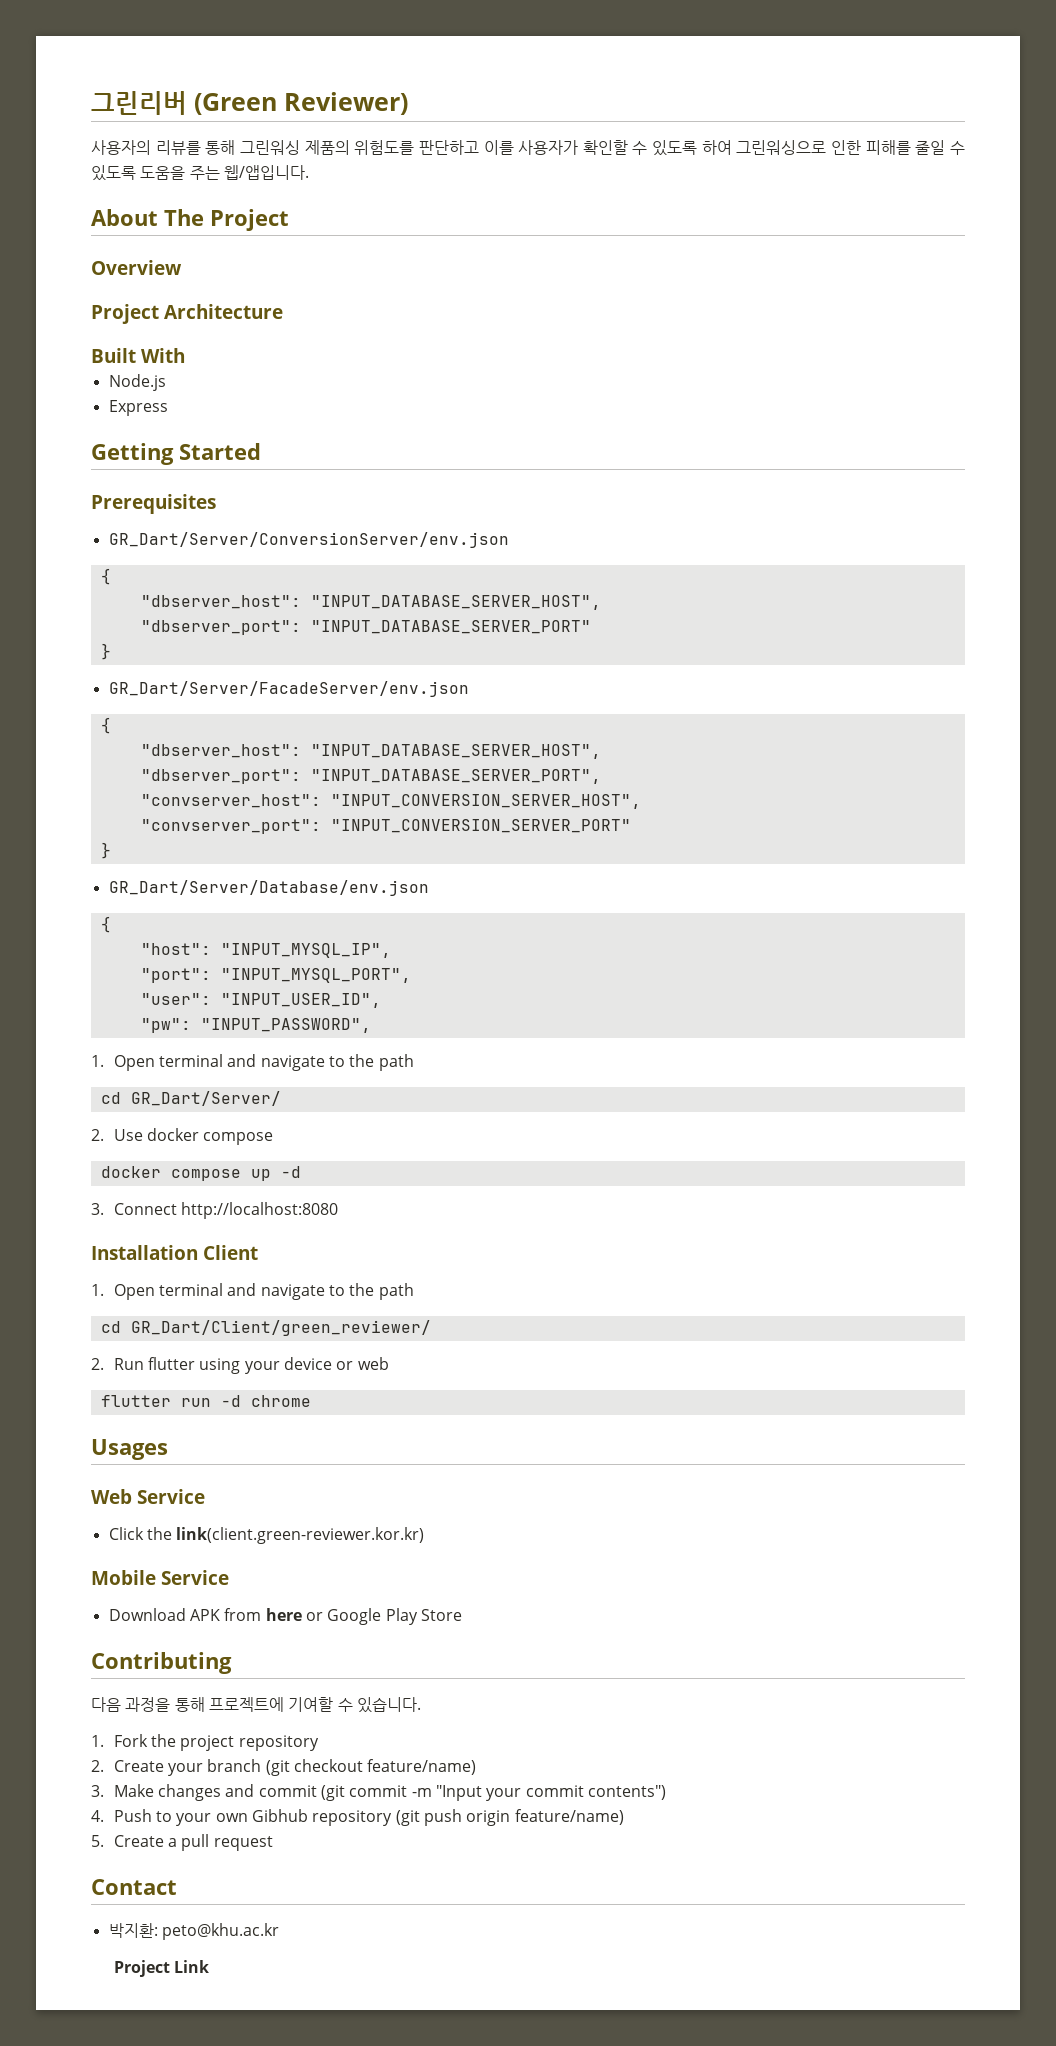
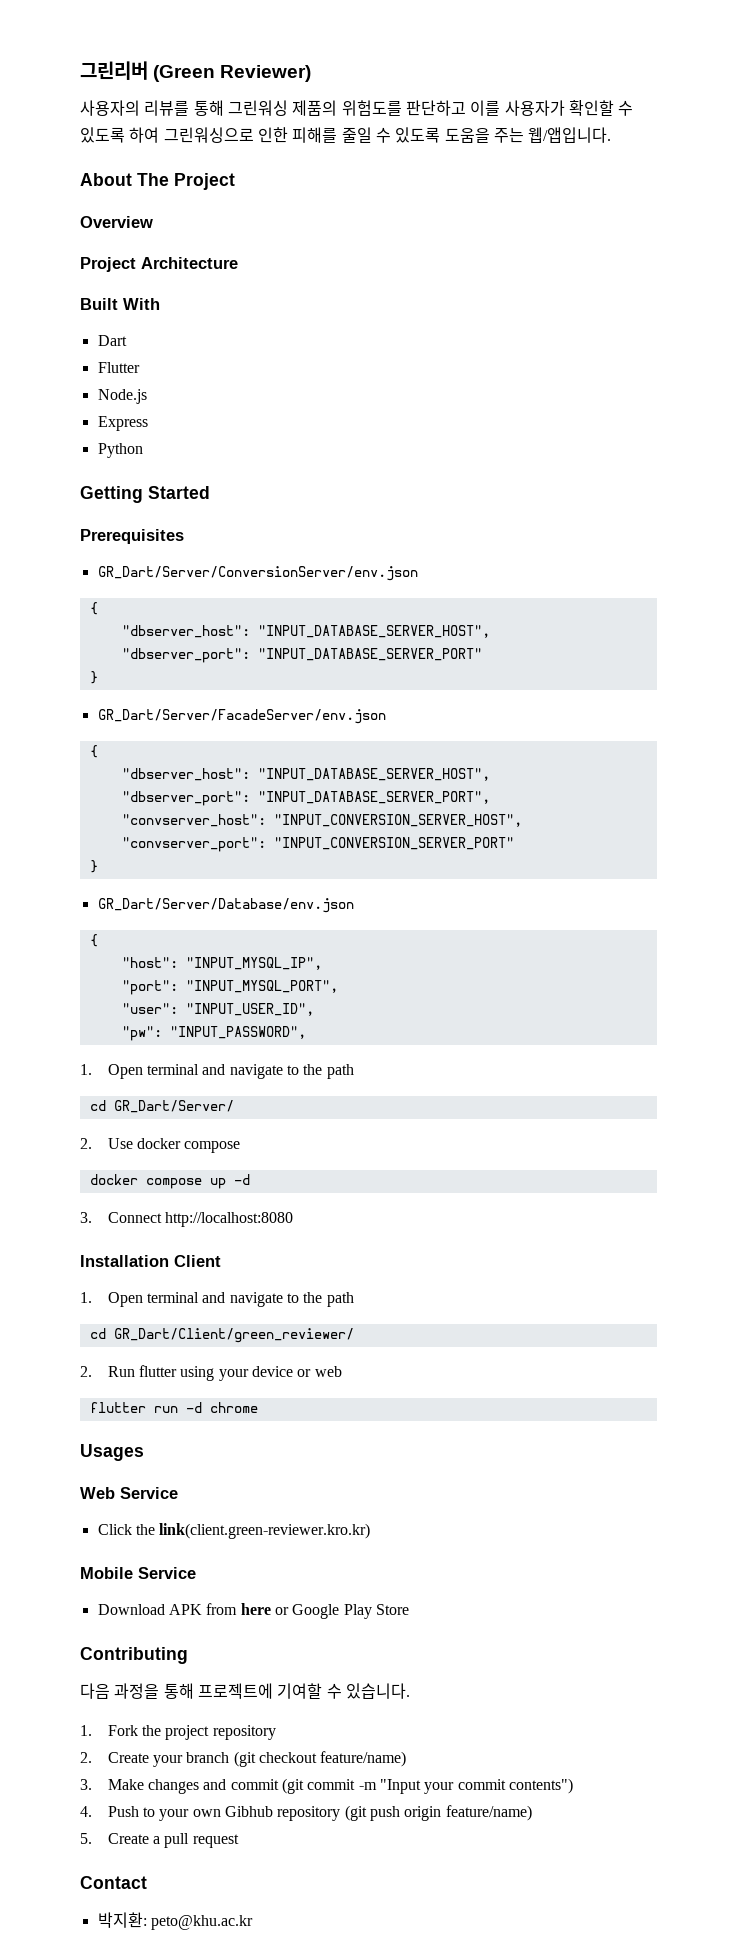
+ Dart
+ Flutter
+ Python
- Click the link(client.green-reviewer.kor.kr)
+ Click the link(client.green-reviewer.kro.kr)
- Project Link

